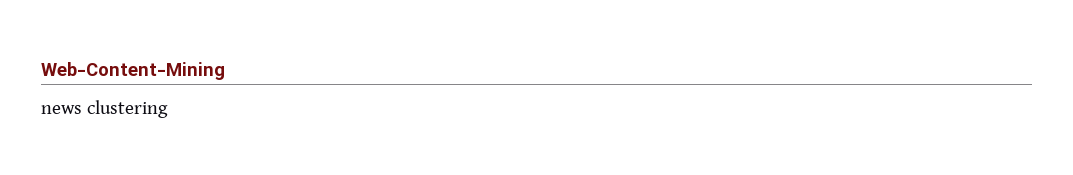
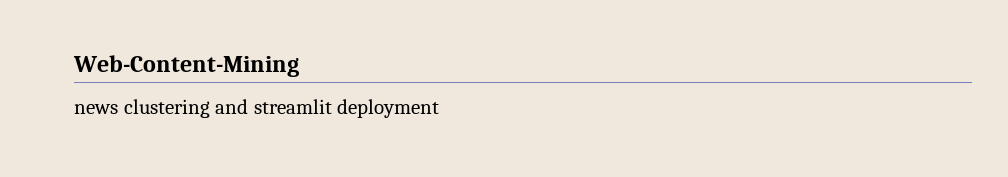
- news clustering
+ news clustering and streamlit deployment

